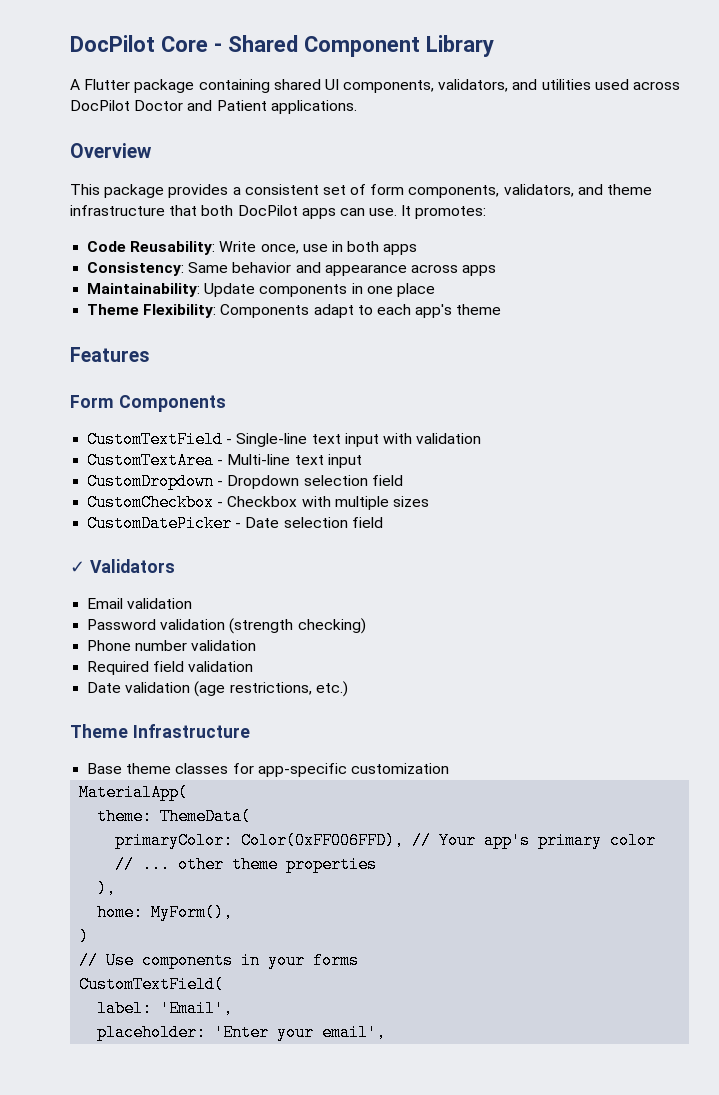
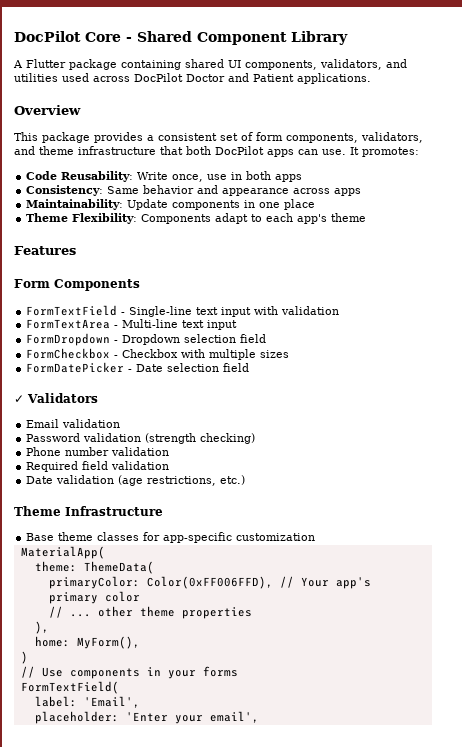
- CustomTextField - Single-line text input with validation
+ FormTextField - Single-line text input with validation
- CustomTextArea - Multi-line text input
+ FormTextArea - Multi-line text input
- CustomDropdown - Dropdown selection field
+ FormDropdown - Dropdown selection field
- CustomCheckbox - Checkbox with multiple sizes
+ FormCheckbox - Checkbox with multiple sizes
- CustomDatePicker - Date selection field
+ FormDatePicker - Date selection field
- CustomTextField(
+ FormTextField(

